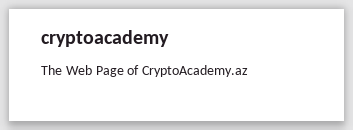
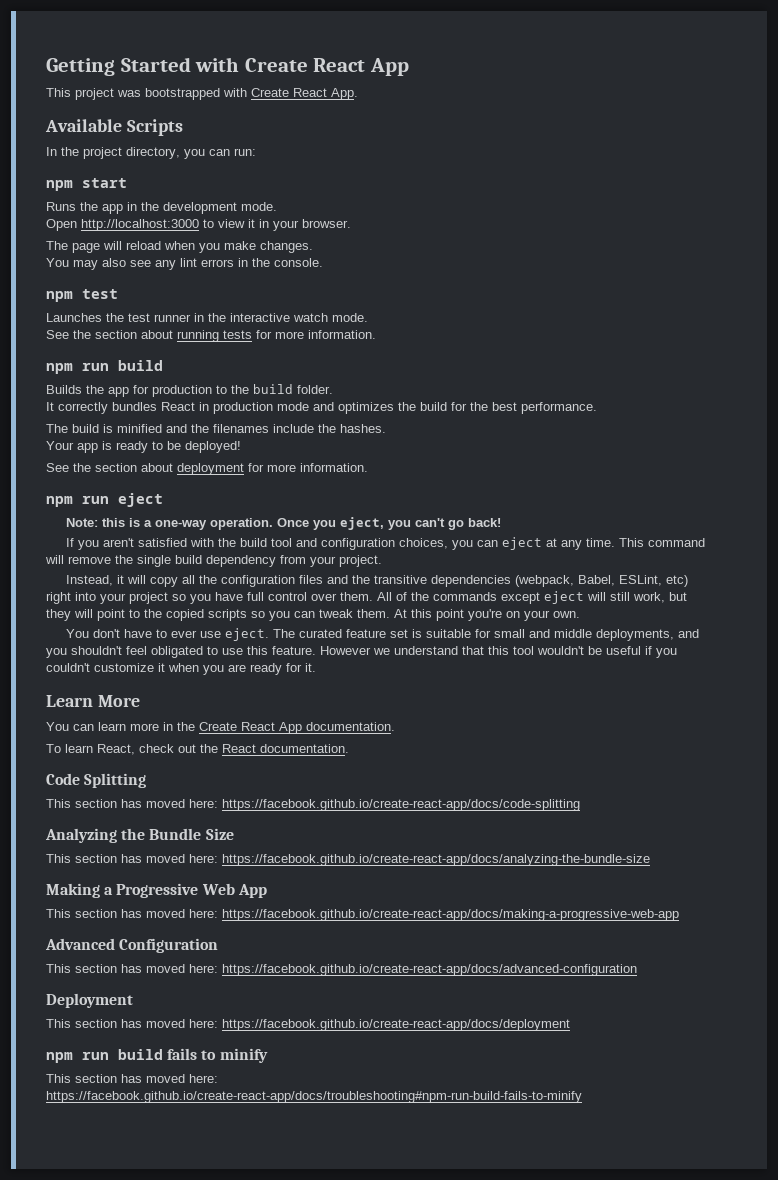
- cryptoacademy
- The Web Page of CryptoAcademy.az
+ Getting Started with Create React App
+ This project was bootstrapped with Create React App.
+ Available Scripts
+ In the project directory, you can run:
+ npm start
+ Runs the app in the development mode.
+ Open http://localhost:3000 to view it in your browser.
+ The page will reload when you make changes.
+ You may also see any lint errors in the console.
+ npm test
+ Launches the test runner in the interactive watch mode.
+ See the section about running tests for more information.
+ npm run build
+ Builds the app for production to the build folder.
+ It correctly bundles React in production mode and optimizes the build for the best performance.
+ The build is minified and the filenames include the hashes.
+ Your app is ready to be deployed!
+ See the section about deployment for more information.
+ npm run eject
+ Note: this is a one-way operation. Once you eject, you can't go back!
+ If you aren't satisfied with the build tool and configuration choices, you can eject at any time. This command will remove the single build dependency from your project.
+ Instead, it will copy all the configuration files and the transitive dependencies (webpack, Babel, ESLint, etc) right into your project so you have full control over them. All of the commands except eject will still work, but they will point to the copied scripts so you can tweak them. At this point you're on your own.
+ You don't have to ever use eject. The curated feature set is suitable for small and middle deployments, and you shouldn't feel obligated to use this feature. However we understand that this tool wouldn't be useful if you couldn't customize it when you are ready for it.
+ Learn More
+ You can learn more in the Create React App documentation.
+ To learn React, check out the React documentation.
+ Code Splitting
+ This section has moved here: https://facebook.github.io/create-react-app/docs/code-splitting
+ Analyzing the Bundle Size
+ This section has moved here: https://facebook.github.io/create-react-app/docs/analyzing-the-bundle-size
+ Making a Progressive Web App
+ This section has moved here: https://facebook.github.io/create-react-app/docs/making-a-progressive-web-app
+ Advanced Configuration
+ This section has moved here: https://facebook.github.io/create-react-app/docs/advanced-configuration
+ Deployment
+ This section has moved here: https://facebook.github.io/create-react-app/docs/deployment
+ npm run build fails to minify
+ This section has moved here: https://facebook.github.io/create-react-app/docs/troubleshooting#npm-run-build-fails-to-minify

